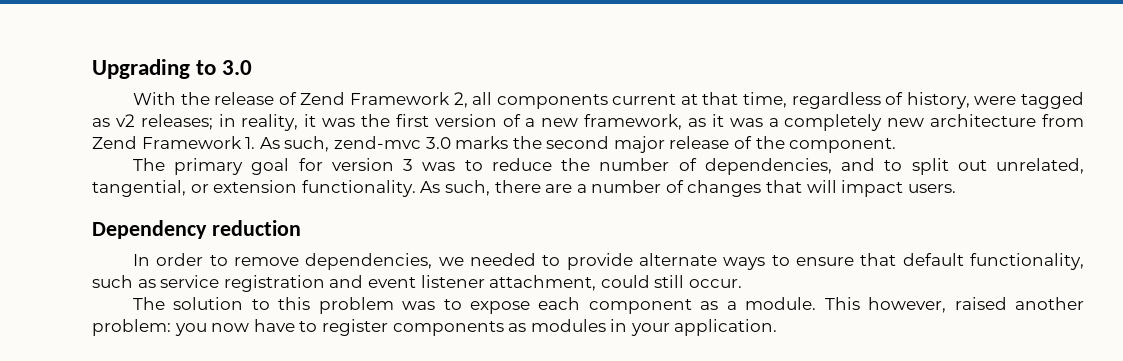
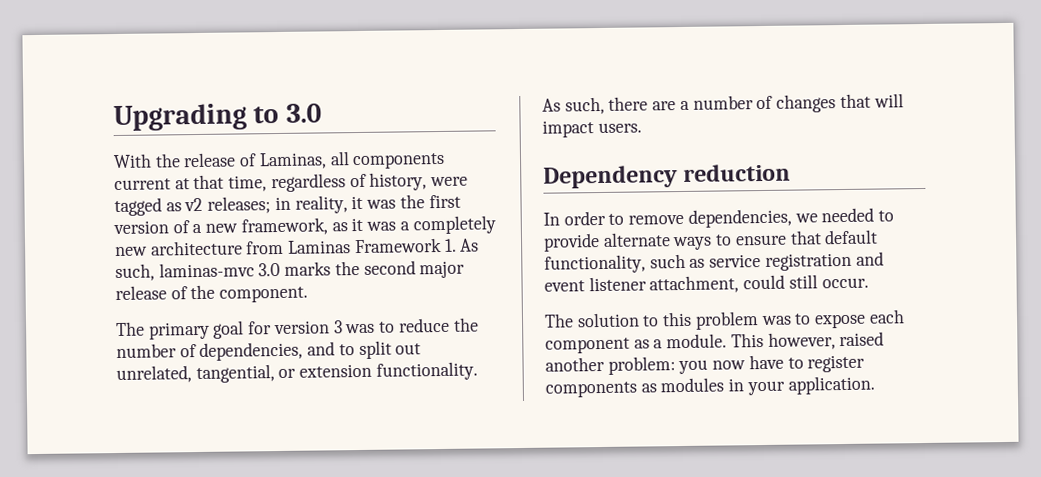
- With the release of Zend Framework 2, all components current at that time, regardless of history, were tagged as v2 releases; in reality, it was the first version of a new framework, as it was a completely new architecture from Zend Framework 1. As such, zend-mvc 3.0 marks the second major release of the component.
+ With the release of Laminas, all components current at that time, regardless of history, were tagged as v2 releases; in reality, it was the first version of a new framework, as it was a completely new architecture from Laminas Framework 1. As such, laminas-mvc 3.0 marks the second major release of the component.

